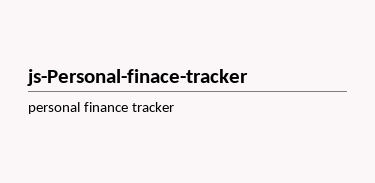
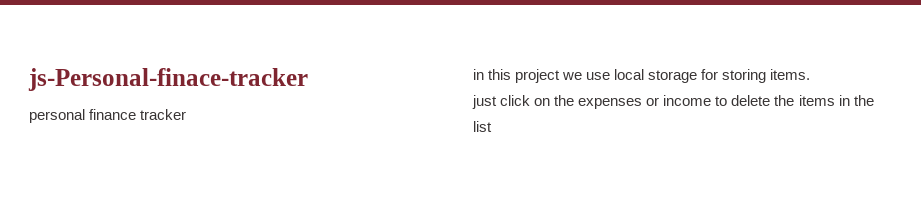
+ in this project we use local storage for storing items.
+ just click on the expenses or income to delete the items in the list

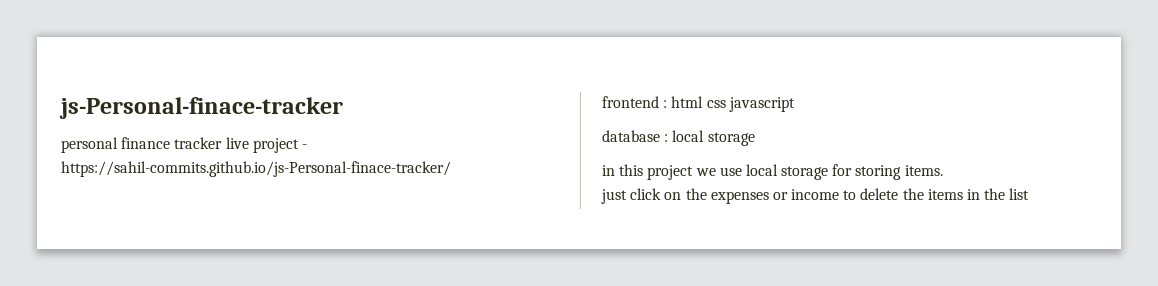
- personal finance tracker
+ personal finance tracker live project - https://sahil-commits.github.io/js-Personal-finace-tracker/
+ frontend : html css javascript
+ database : local storage

